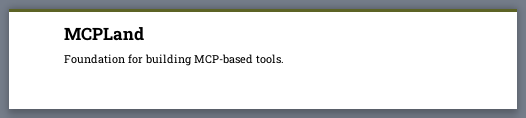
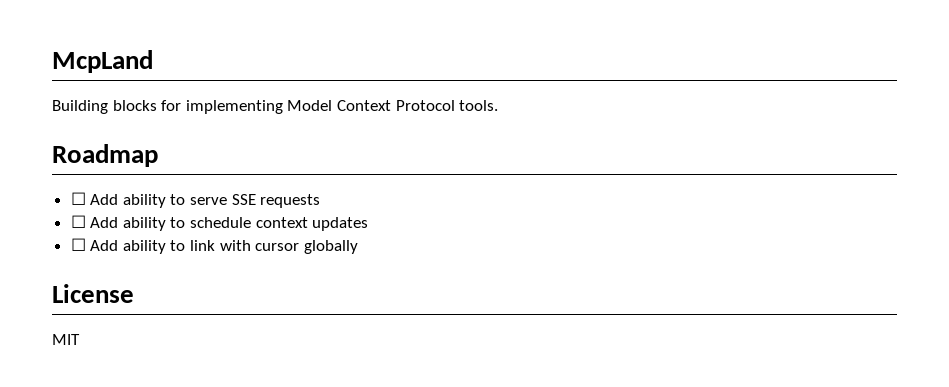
- MCPLand
- Foundation for building MCP-based tools.
+ McpLand
+ Building blocks for implementing Model Context Protocol tools.
+ Roadmap
+ ☐ Add ability to serve SSE requests
+ ☐ Add ability to schedule context updates
+ ☐ Add ability to link with cursor globally
+ License
+ MIT

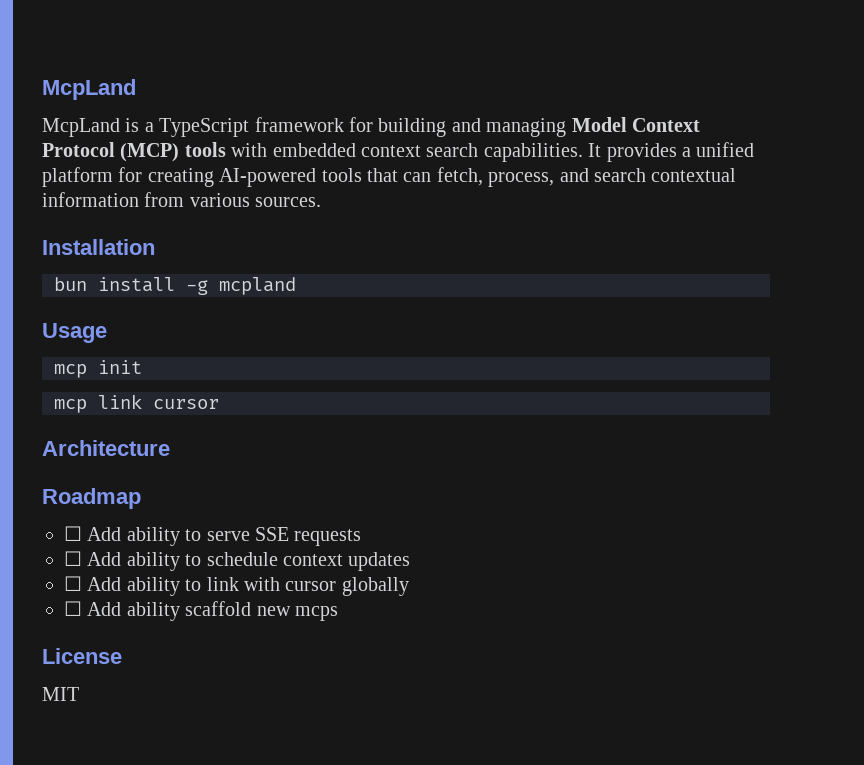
- Building blocks for implementing Model Context Protocol tools.
+ McpLand is a TypeScript framework for building and managing Model Context Protocol (MCP) tools with embedded context search capabilities. It provides a unified platform for creating AI-powered tools that can fetch, process, and search contextual information from various sources.
+ Installation
+ bun install -g mcpland
+ Usage
+ mcp init
+ mcp link cursor
+ Architecture
+ ☐ Add ability scaffold new mcps

